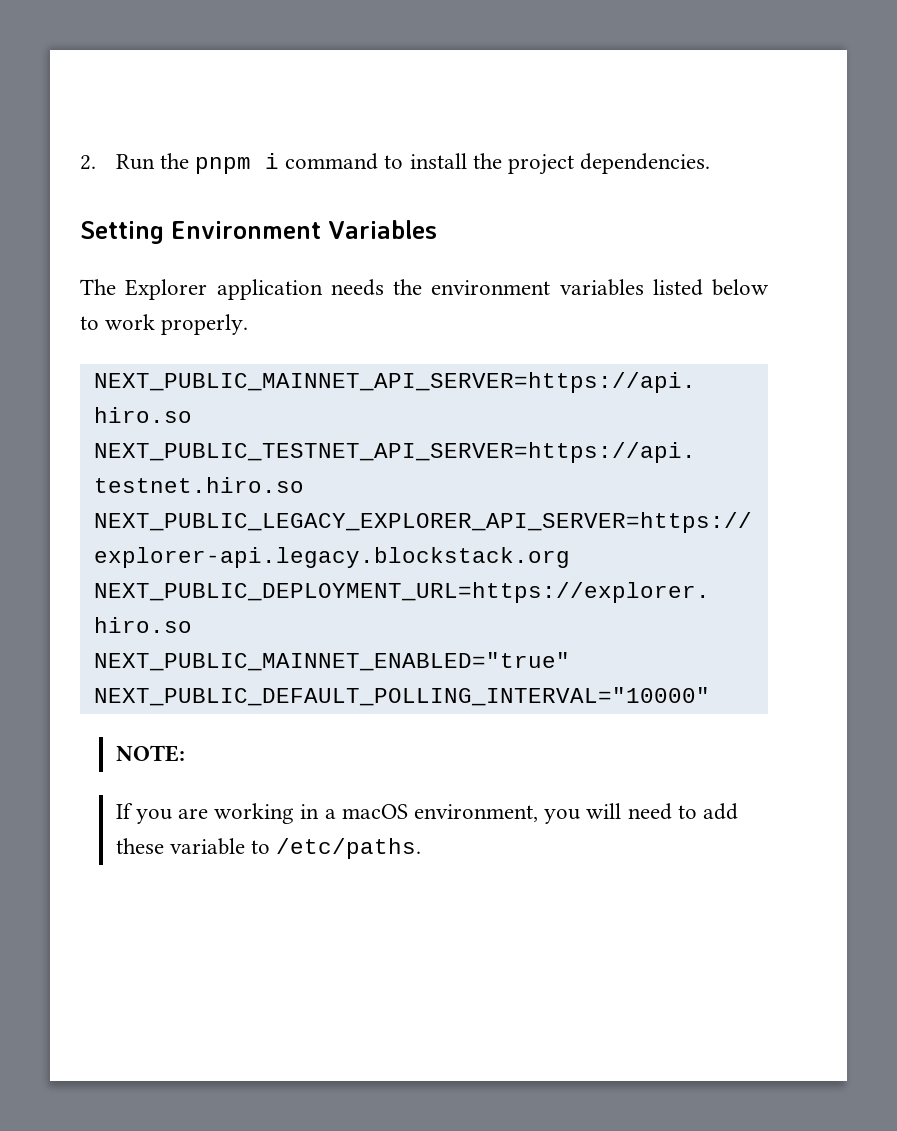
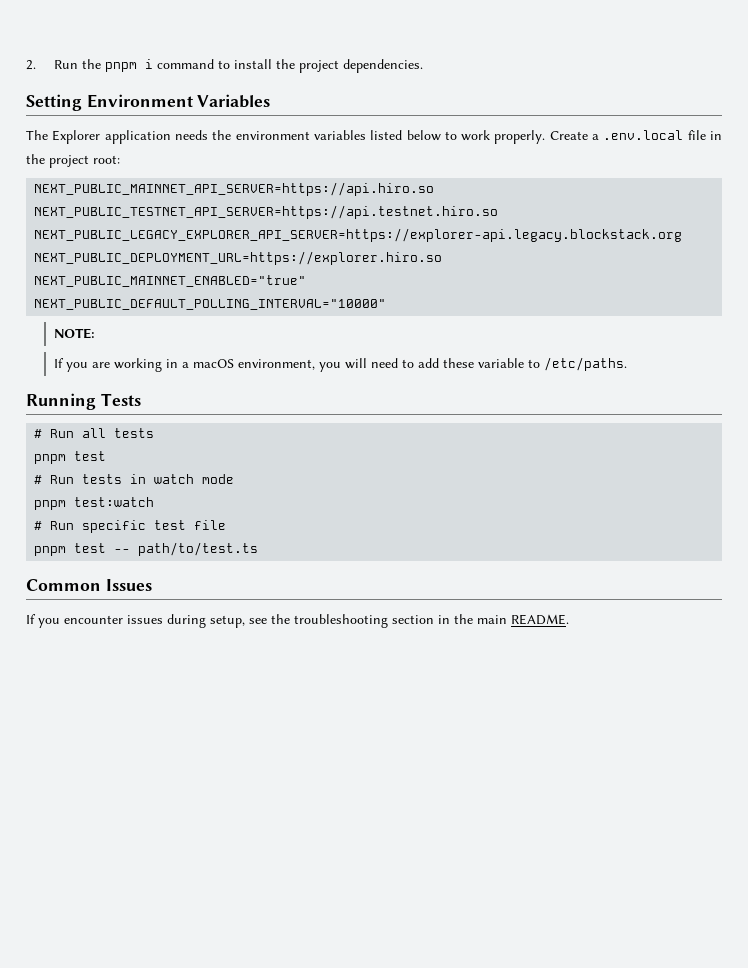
+ Create a .env.local file in the project root:
+ Running Tests
+ # Run all tests
+ pnpm test
+ # Run tests in watch mode
+ pnpm test:watch
+ # Run specific test file
+ pnpm test -- path/to/test.ts
+ Common Issues
+ If you encounter issues during setup, see the troubleshooting section in the main README.

